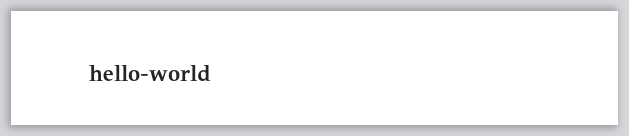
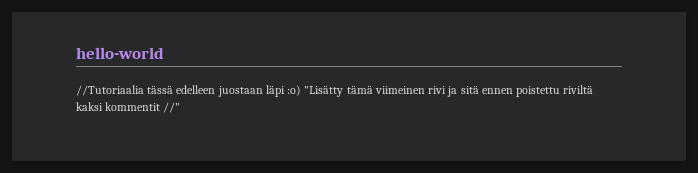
+ //Tutoriaalia tässä edelleen juostaan läpi :o) "Lisätty tämä viimeinen rivi ja sitä ennen poistettu riviltä kaksi kommentit //"

